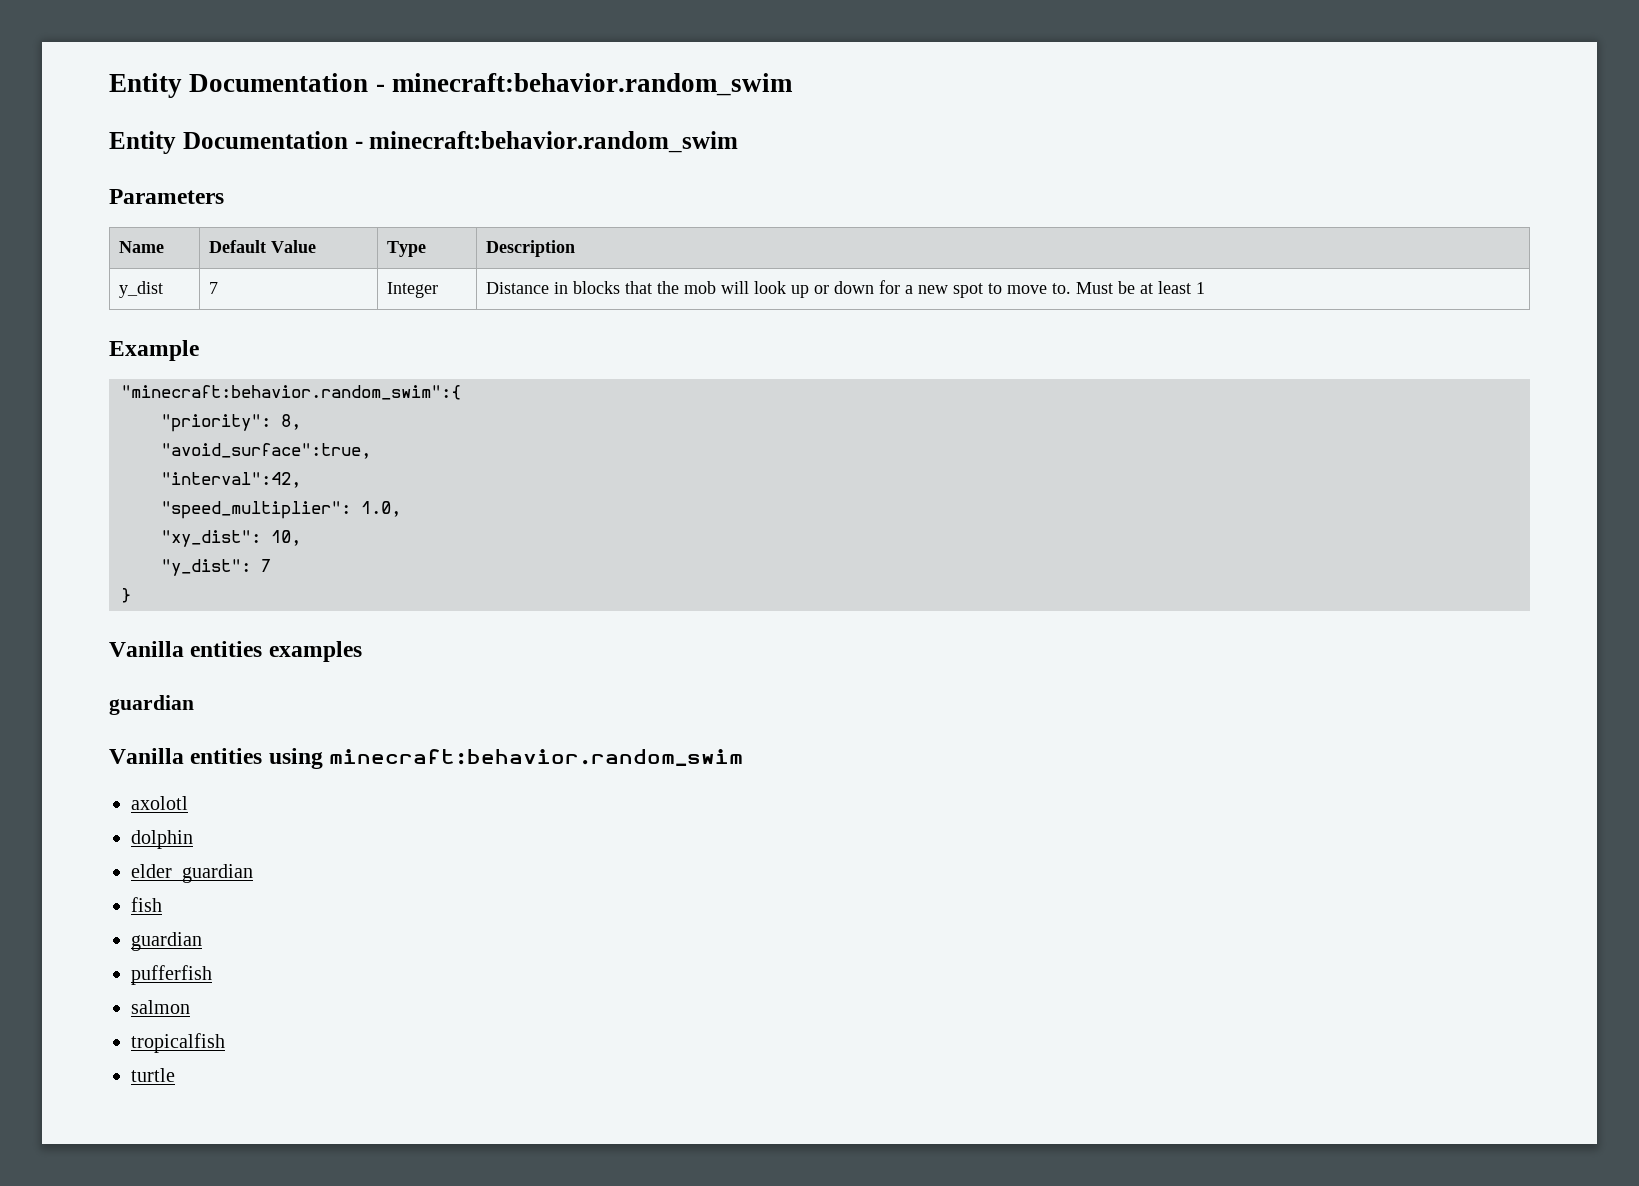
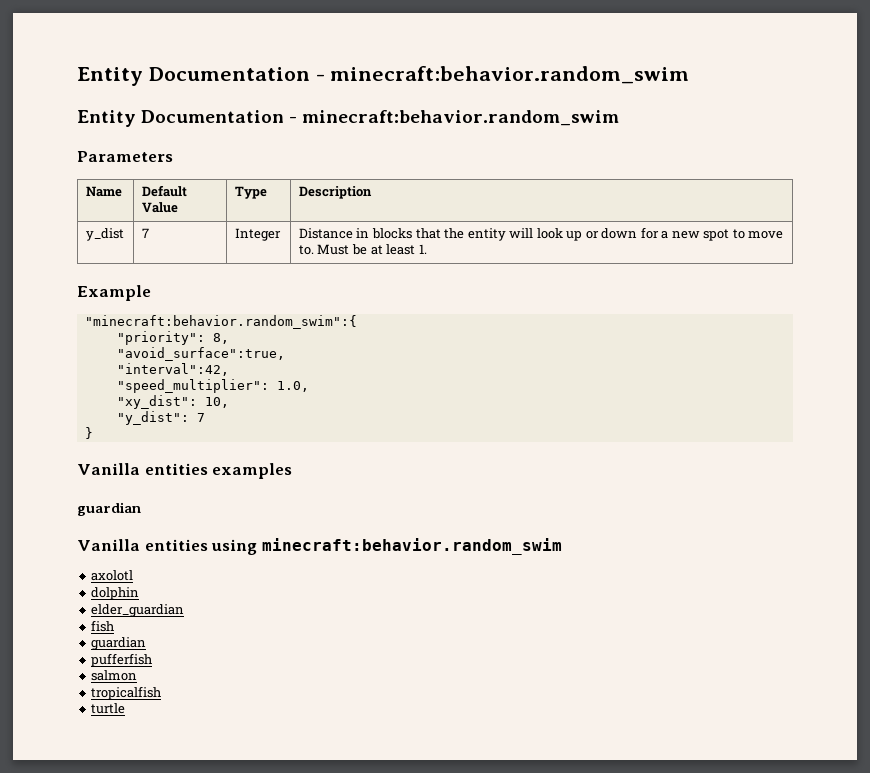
- y_dist | 7 | Integer | Distance in blocks that the mob will look up or down for a new spot to move to. Must be at least 1
+ y_dist | 7 | Integer | Distance in blocks that the entity will look up or down for a new spot to move to. Must be at least 1.

